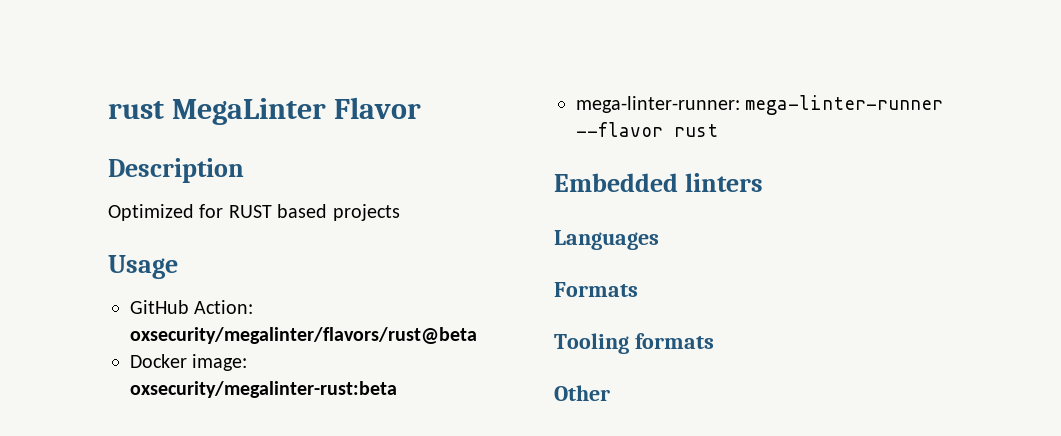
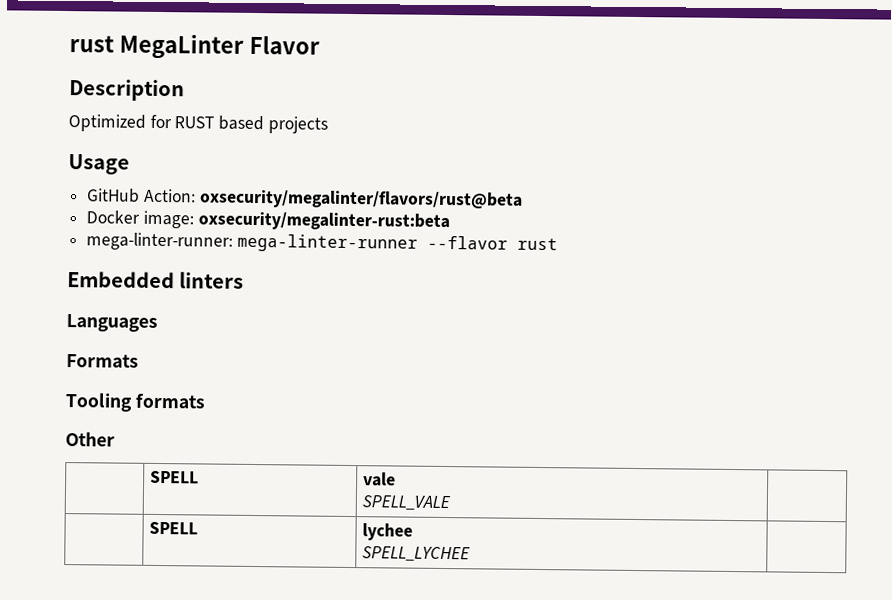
+ | SPELL | vale
+ SPELL_VALE |
+ | SPELL | lychee
+ SPELL_LYCHEE |

